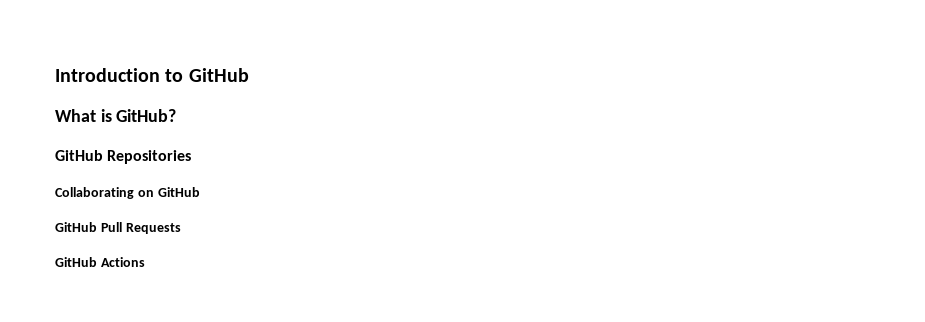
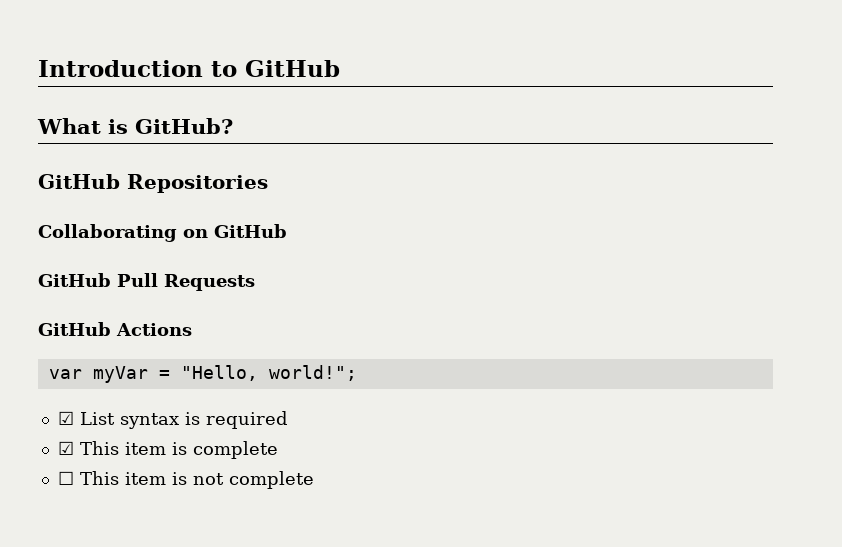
+ var myVar = "Hello, world!";
+ ☑ List syntax is required
+ ☑ This item is complete
+ ☐ This item is not complete

